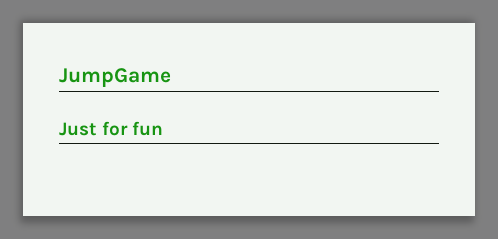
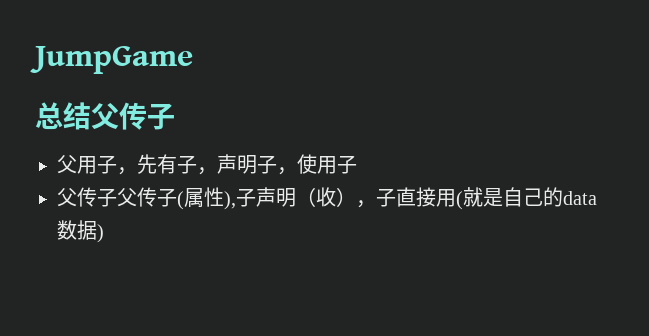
- Just for fun
+ 总结父传子
+ 父用子，先有子，声明子，使用子
+ 父传子父传子(属性),子声明（收），子直接用(就是自己的data数据)

